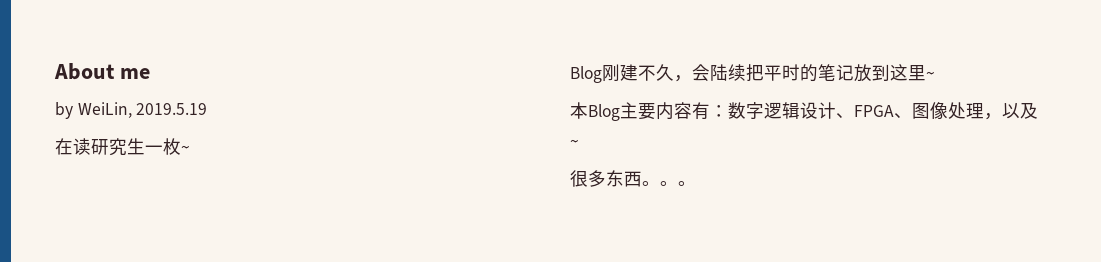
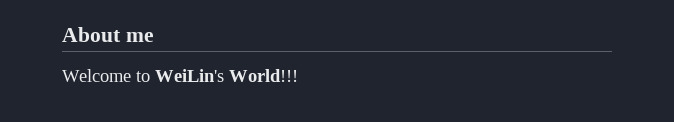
- by WeiLin, 2019.5.19
- 在读研究生一枚~
- Blog刚建不久，会陆续把平时的笔记放到这里~
- 本Blog主要内容有：数字逻辑设计、FPGA、图像处理，以及~
- 很多东西。。。
+ Welcome to WeiLin's World!!!

